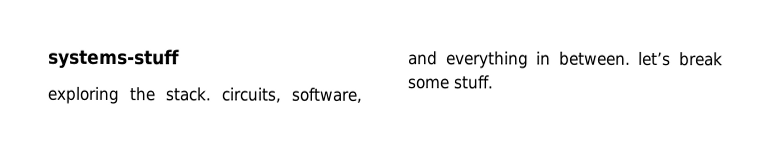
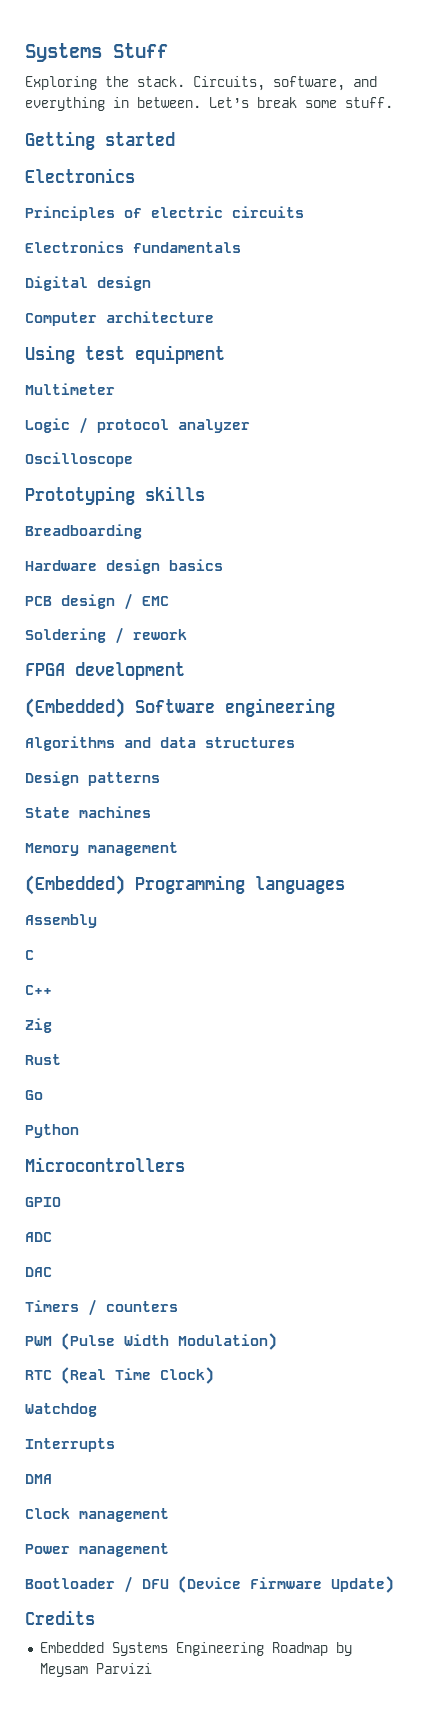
- systems-stuff
- exploring the stack. circuits, software, and everything in between. let’s break some stuff.
+ Systems Stuff
+ Exploring the stack. Circuits, software, and everything in between. Let’s break some stuff.
+ Getting started
+ Electronics
+ Principles of electric circuits
+ Electronics fundamentals
+ Digital design
+ Computer architecture
+ Using test equipment
+ Multimeter
+ Logic / protocol analyzer
+ Oscilloscope
+ Prototyping skills
+ Breadboarding
+ Hardware design basics
+ PCB design / EMC
+ Soldering / rework
+ FPGA development
+ (Embedded) Software engineering
+ Algorithms and data structures
+ Design patterns
+ State machines
+ Memory management
+ (Embedded) Programming languages
+ Assembly
+ C
+ C++
+ Zig
+ Rust
+ Go
+ Python
+ Microcontrollers
+ GPIO
+ ADC
+ DAC
+ Timers / counters
+ PWM (Pulse Width Modulation)
+ RTC (Real Time Clock)
+ Watchdog
+ Interrupts
+ DMA
+ Clock management
+ Power management
+ Bootloader / DFU (Device Firmware Update)
+ Credits
+ Embedded Systems Engineering Roadmap by Meysam Parvizi

